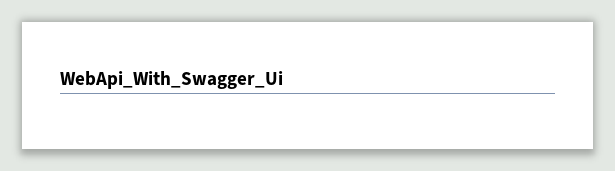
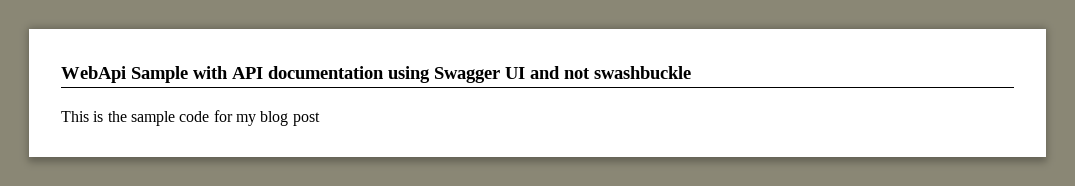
- WebApi_With_Swagger_Ui
+ WebApi Sample with API documentation using Swagger UI and not swashbuckle
+ This is the sample code for my blog post

